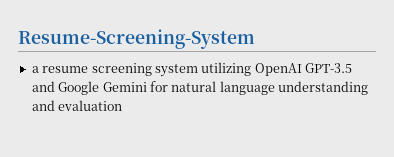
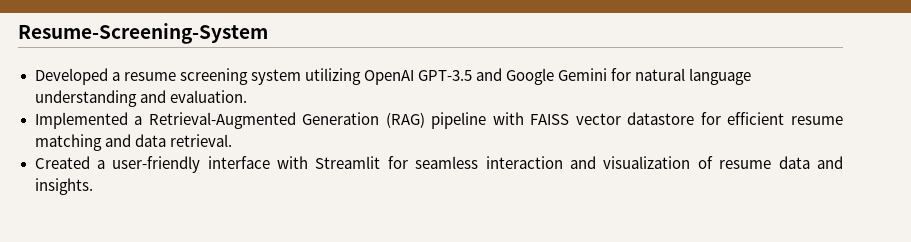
- a resume screening system utilizing OpenAI GPT-3.5 and Google Gemini for natural language understanding and evaluation
+ Developed a resume screening system utilizing OpenAI GPT-3.5 and Google Gemini for natural language understanding and evaluation.
+ Implemented a Retrieval-Augmented Generation (RAG) pipeline with FAISS vector datastore for efficient resume matching and data retrieval.
+ Created a user-friendly interface with Streamlit for seamless interaction and visualization of resume data and insights.

